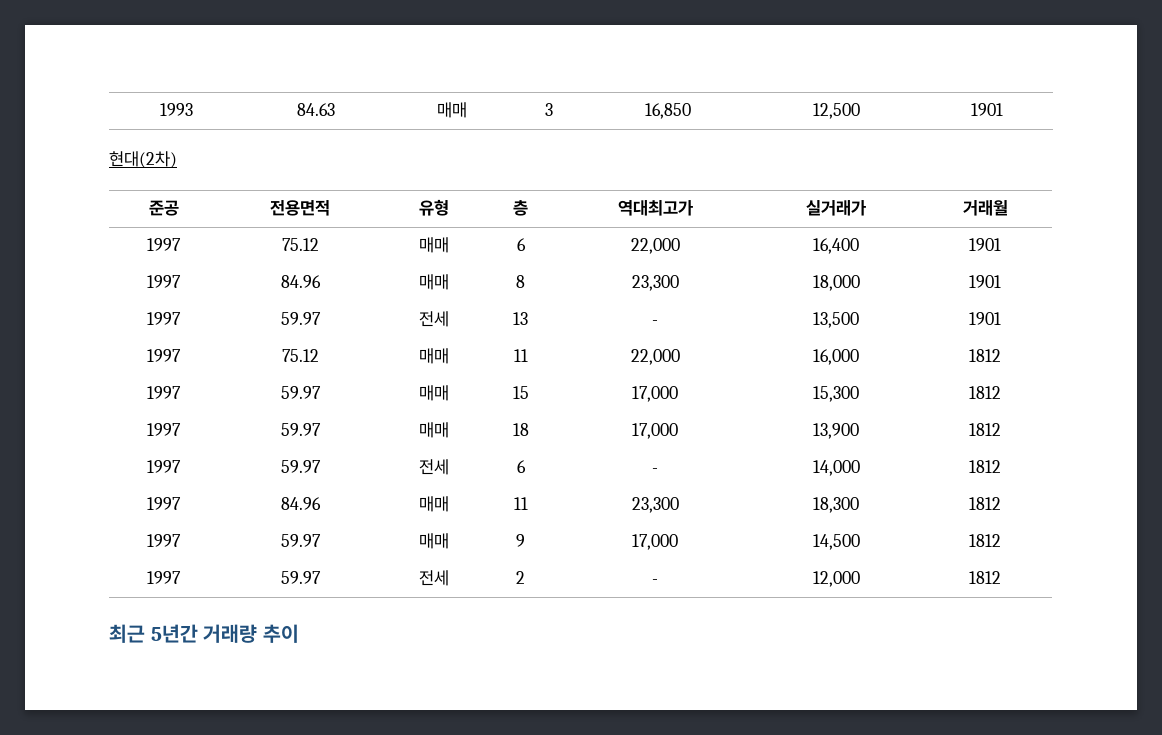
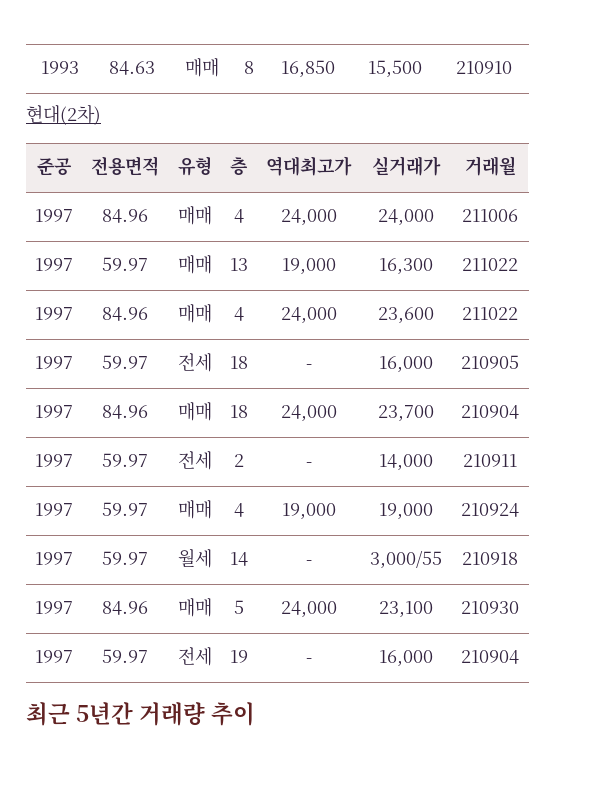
- 1993 | 84.63 | 매매 | 3 | 16,850 | 12,500 | 1901
+ 1993 | 84.63 | 매매 | 8 | 16,850 | 15,500 | 210910
- 1997 | 75.12 | 매매 | 6 | 22,000 | 16,400 | 1901
- 1997 | 84.96 | 매매 | 8 | 23,300 | 18,000 | 1901
- 1997 | 59.97 | 전세 | 13 | - | 13,500 | 1901
- 1997 | 75.12 | 매매 | 11 | 22,000 | 16,000 | 1812
- 1997 | 59.97 | 매매 | 15 | 17,000 | 15,300 | 1812
- 1997 | 59.97 | 매매 | 18 | 17,000 | 13,900 | 1812
- 1997 | 59.97 | 전세 | 6 | - | 14,000 | 1812
- 1997 | 84.96 | 매매 | 11 | 23,300 | 18,300 | 1812
- 1997 | 59.97 | 매매 | 9 | 17,000 | 14,500 | 1812
+ 1997 | 84.96 | 매매 | 4 | 24,000 | 24,000 | 211006
+ 1997 | 59.97 | 매매 | 13 | 19,000 | 16,300 | 211022
+ 1997 | 84.96 | 매매 | 4 | 24,000 | 23,600 | 211022
+ 1997 | 59.97 | 전세 | 18 | - | 16,000 | 210905
+ 1997 | 84.96 | 매매 | 18 | 24,000 | 23,700 | 210904
- 1997 | 59.97 | 전세 | 2 | - | 12,000 | 1812
+ 1997 | 59.97 | 전세 | 2 | - | 14,000 | 210911
+ 1997 | 59.97 | 매매 | 4 | 19,000 | 19,000 | 210924
+ 1997 | 59.97 | 월세 | 14 | - | 3,000/55 | 210918
+ 1997 | 84.96 | 매매 | 5 | 24,000 | 23,100 | 210930
+ 1997 | 59.97 | 전세 | 19 | - | 16,000 | 210904

